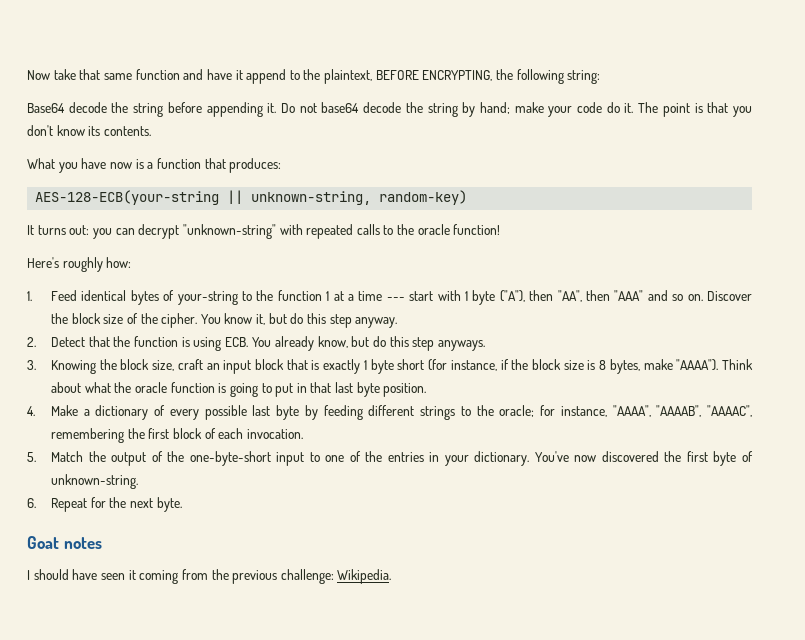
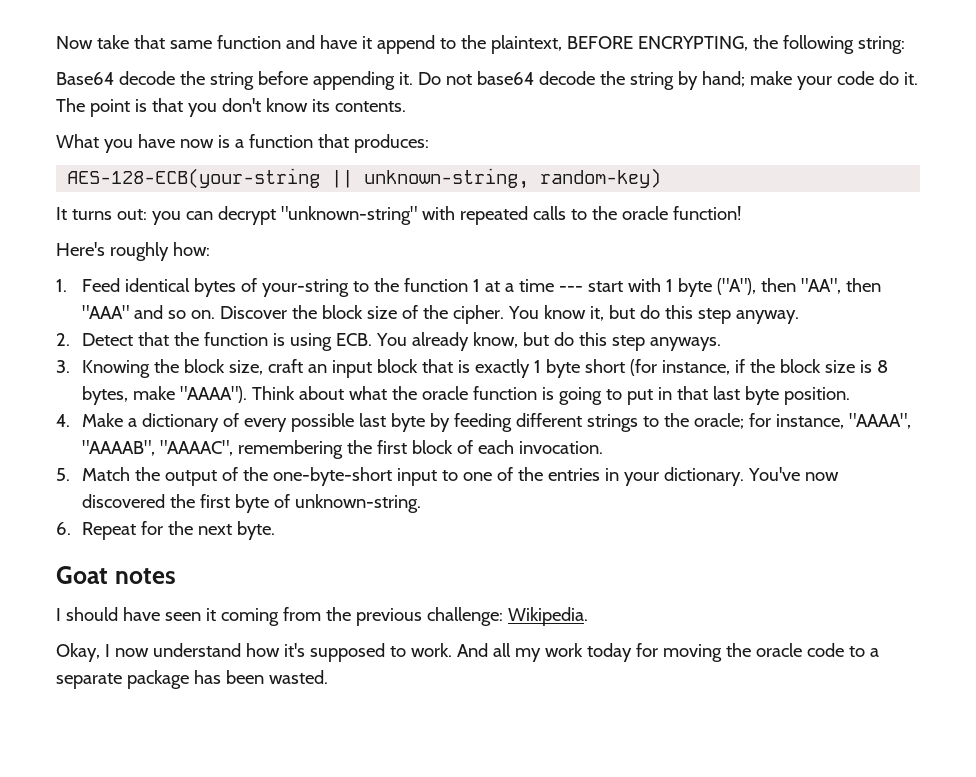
+ Okay, I now understand how it's supposed to work. And all my work today for moving the oracle code to a separate package has been wasted.

